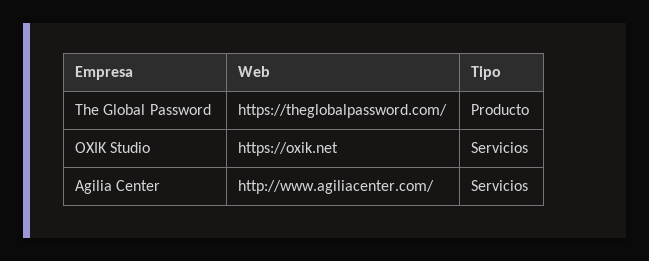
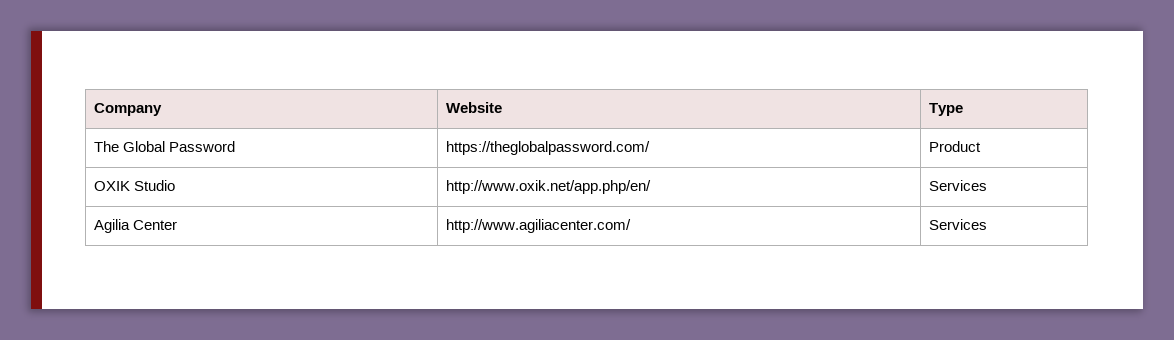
- Empresa | Web | Tipo
+ Company | Website | Type
- The Global Password | https://theglobalpassword.com/ | Producto
+ The Global Password | https://theglobalpassword.com/ | Product
- OXIK Studio | https://oxik.net | Servicios
+ OXIK Studio | http://www.oxik.net/app.php/en/ | Services
- Agilia Center | http://www.agiliacenter.com/ | Servicios
+ Agilia Center | http://www.agiliacenter.com/ | Services

